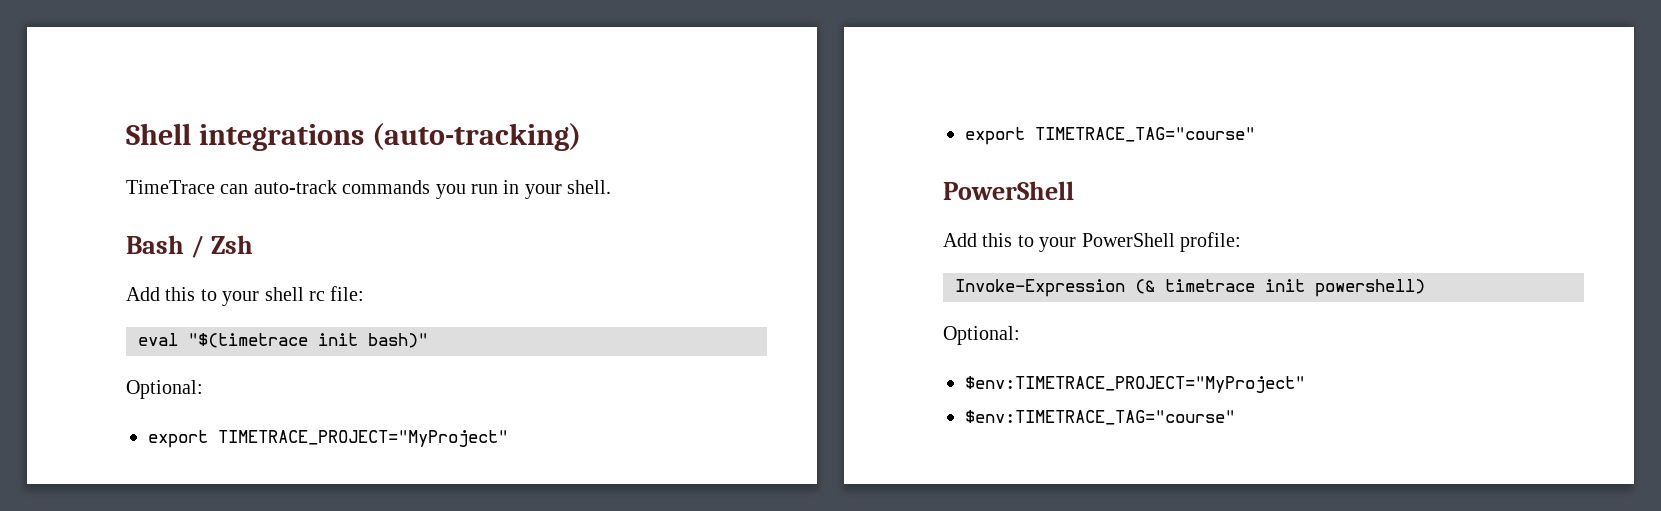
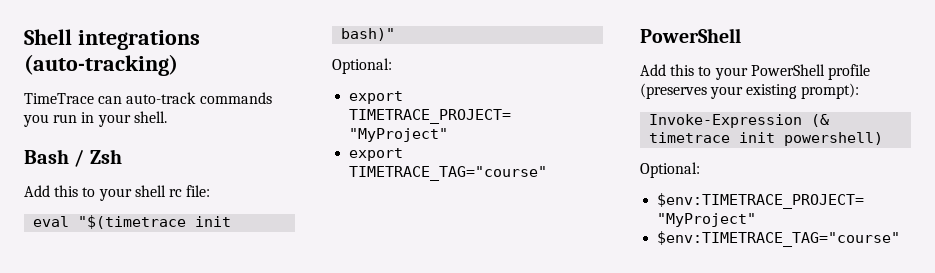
- Add this to your PowerShell profile:
+ Add this to your PowerShell profile (preserves your existing prompt):

